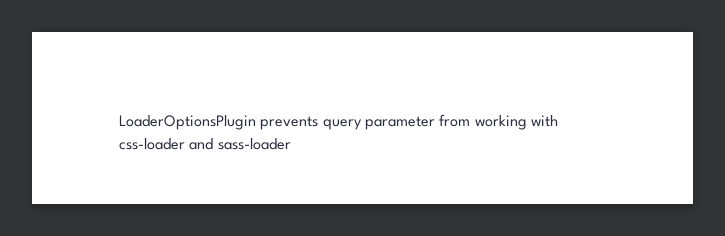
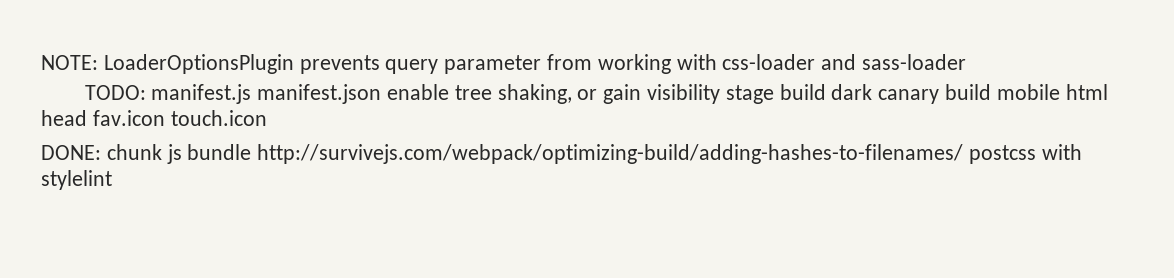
- LoaderOptionsPlugin prevents query parameter from working with css-loader and sass-loader
+ NOTE: LoaderOptionsPlugin prevents query parameter from working with css-loader and sass-loader
+ TODO: manifest.js manifest.json enable tree shaking, or gain visibility stage build dark canary build mobile html head fav.icon touch.icon
+ DONE: chunk js bundle http://survivejs.com/webpack/optimizing-build/adding-hashes-to-filenames/ postcss with stylelint

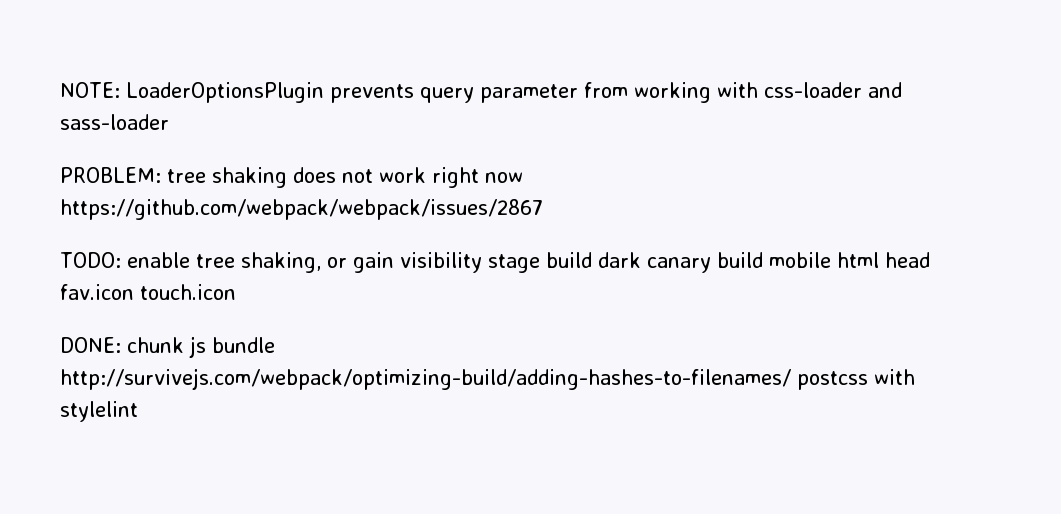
+ PROBLEM: tree shaking does not work right now https://github.com/webpack/webpack/issues/2867
- TODO: manifest.js manifest.json enable tree shaking, or gain visibility stage build dark canary build mobile html head fav.icon touch.icon
+ TODO: enable tree shaking, or gain visibility stage build dark canary build mobile html head fav.icon touch.icon

